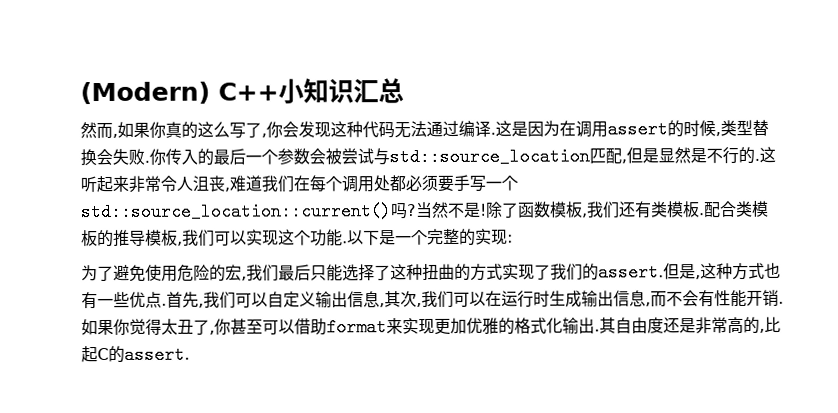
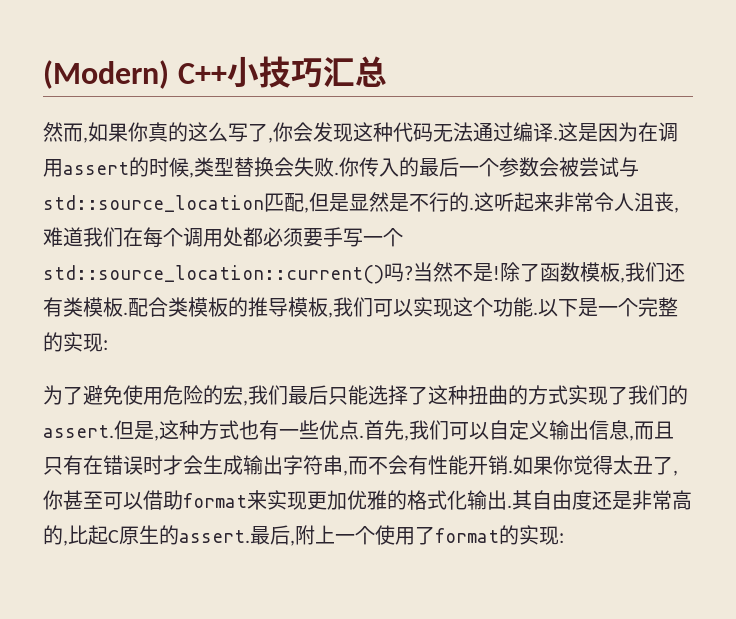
- (Modern) C++小知识汇总
+ (Modern) C++小技巧汇总
- 首先,我们可以自定义输出信息,其次,我们可以在运行时生成输出信息,而不会有性能开销.
+ 首先,我们可以自定义输出信息,而且只有在错误时才会生成输出字符串,而不会有性能开销.
- 其自由度还是非常高的,比起C的assert.
+ 其自由度还是非常高的,比起C原生的assert.最后,附上一个使用了format的实现:

